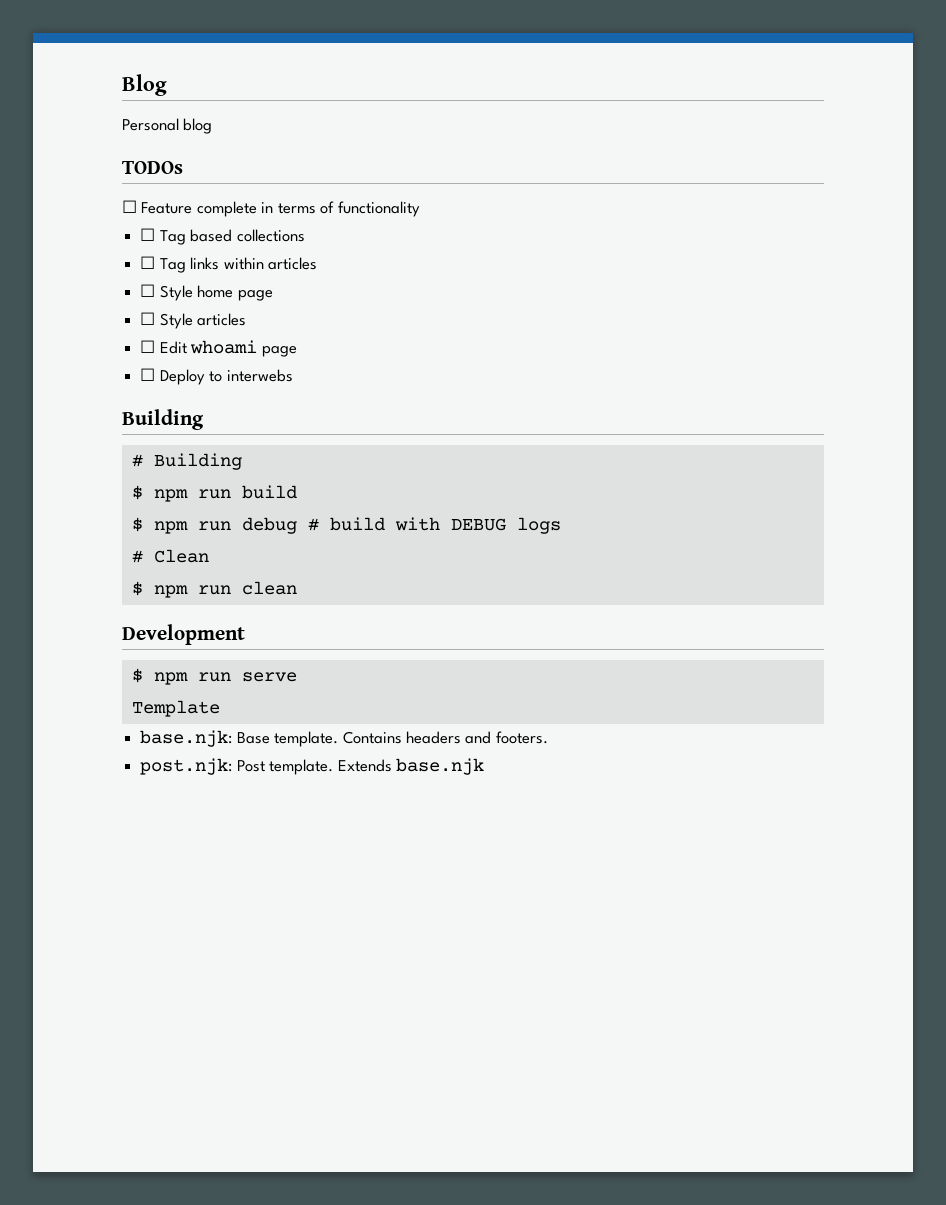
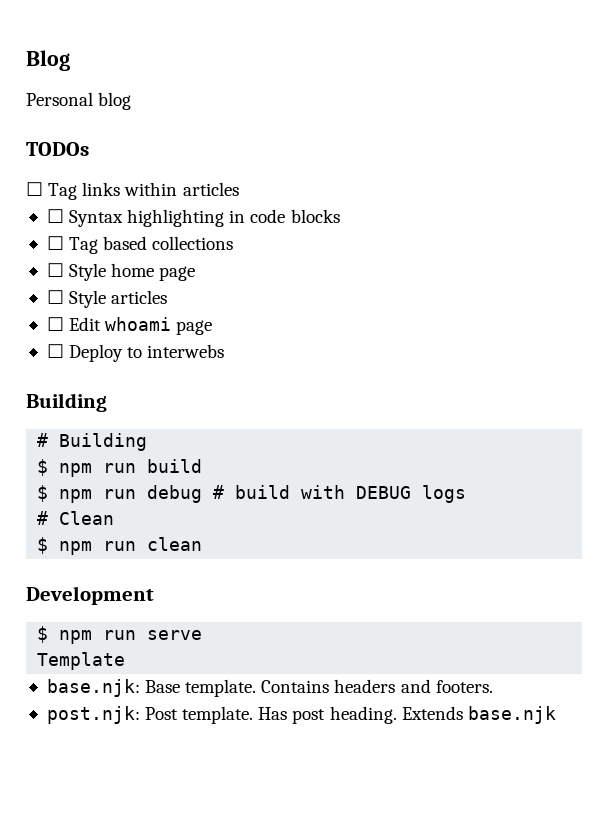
- ☐ Feature complete in terms of functionality
+ ☐ Tag links within articles
+ ☐ Syntax highlighting in code blocks
- ☐ Tag links within articles
+ Has post heading.

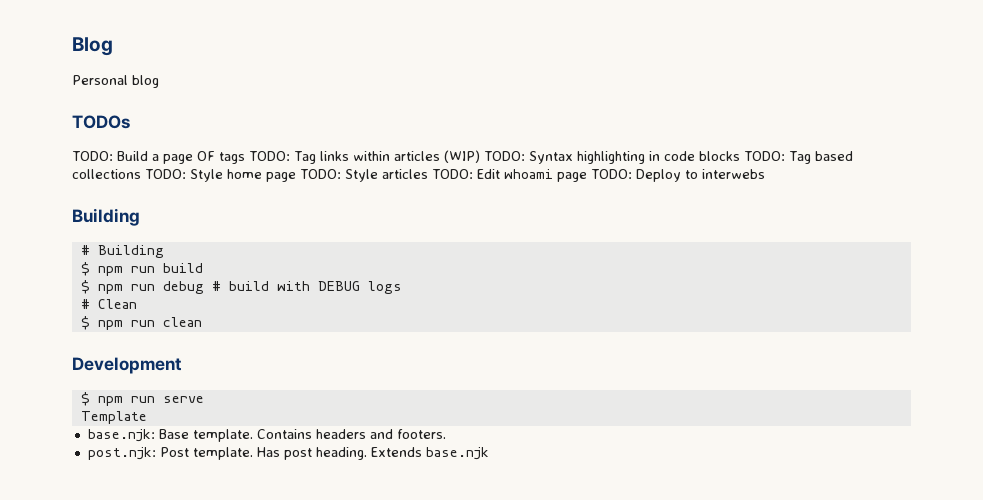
- ☐ Tag links within articles
- ☐ Syntax highlighting in code blocks
- ☐ Tag based collections
- ☐ Style home page
- ☐ Style articles
- ☐ Edit whoami page
- ☐ Deploy to interwebs
+ TODO: Build a page OF tags TODO: Tag links within articles (WIP) TODO: Syntax highlighting in code blocks TODO: Tag based collections TODO: Style home page TODO: Style articles TODO: Edit whoami page TODO: Deploy to interwebs

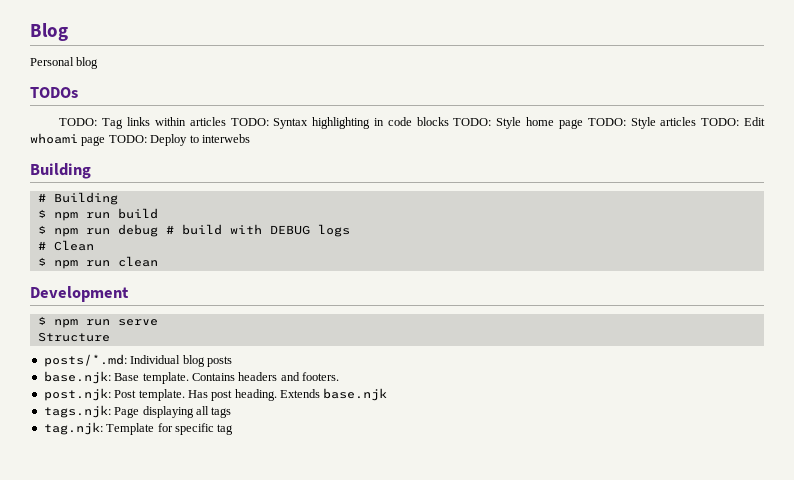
- TODO: Build a page OF tags TODO: Tag links within articles (WIP) TODO: Syntax highlighting in code blocks TODO: Tag based collections TODO: Style home page TODO: Style articles TODO: Edit whoami page TODO: Deploy to interwebs
+ TODO: Tag links within articles TODO: Syntax highlighting in code blocks TODO: Style home page TODO: Style articles TODO: Edit whoami page TODO: Deploy to interwebs
- Template
+ Structure
+ posts/*.md: Individual blog posts
+ tags.njk: Page displaying all tags
+ tag.njk: Template for specific tag

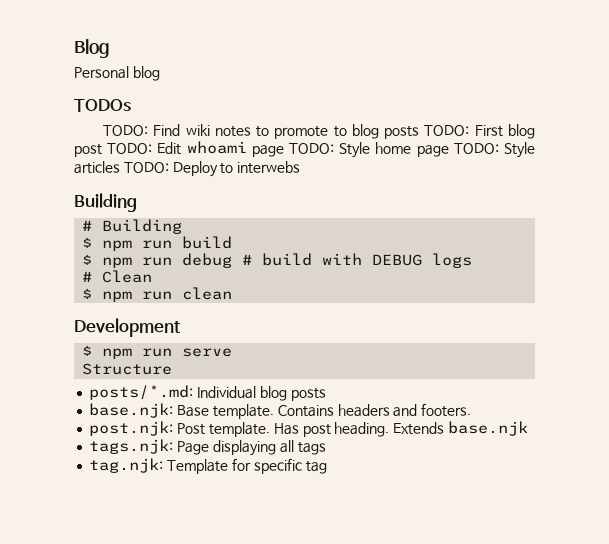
- TODO: Tag links within articles TODO: Syntax highlighting in code blocks TODO: Style home page TODO: Style articles TODO: Edit whoami page TODO: Deploy to interwebs
+ TODO: Find wiki notes to promote to blog posts TODO: First blog post TODO: Edit whoami page TODO: Style home page TODO: Style articles TODO: Deploy to interwebs

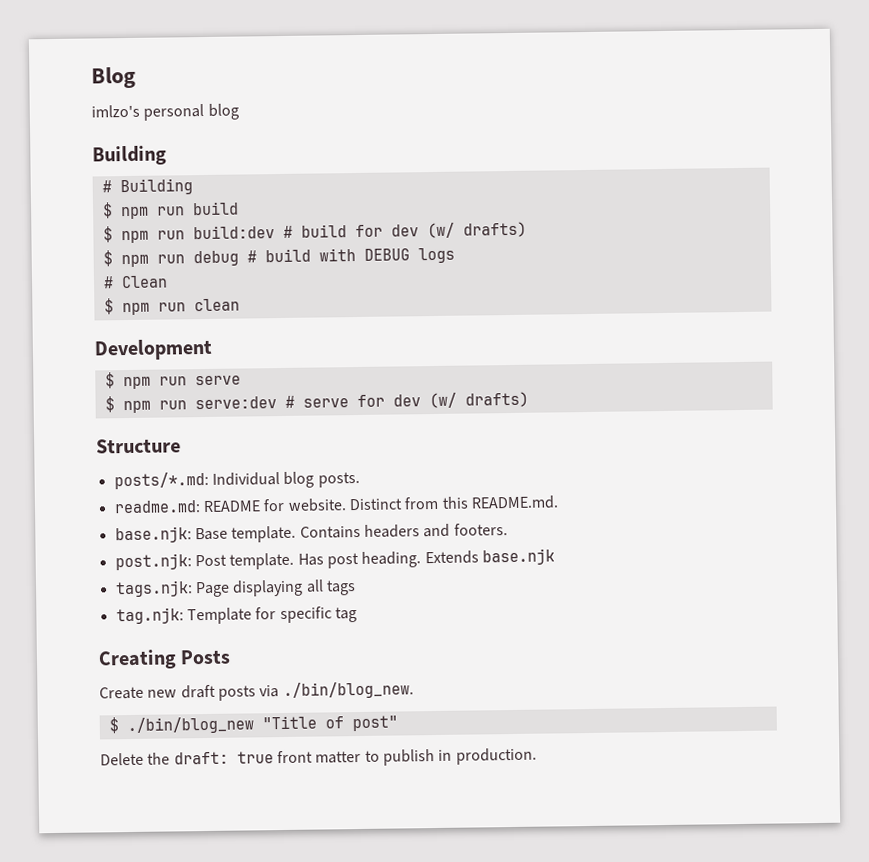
- Personal blog
- TODOs
- TODO: Find wiki notes to promote to blog posts TODO: First blog post TODO: Edit whoami page TODO: Style home page TODO: Style articles TODO: Deploy to interwebs
+ imlzo's personal blog
+ $ npm run build:dev # build for dev (w/ drafts)
+ $ npm run serve:dev # serve for dev (w/ drafts)
  Structure
- posts/*.md: Individual blog posts
+ posts/*.md: Individual blog posts.
+ readme.md: README for website. Distinct from this README.md.
+ Creating Posts
+ Create new draft posts via ./bin/blog_new.
+ $ ./bin/blog_new "Title of post"
+ Delete the draft: true front matter to publish in production.

